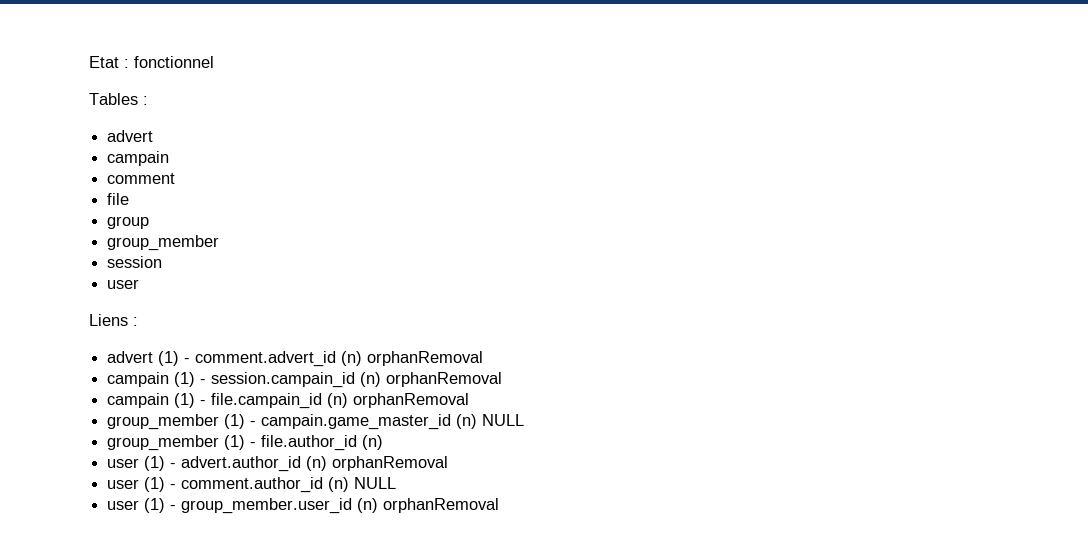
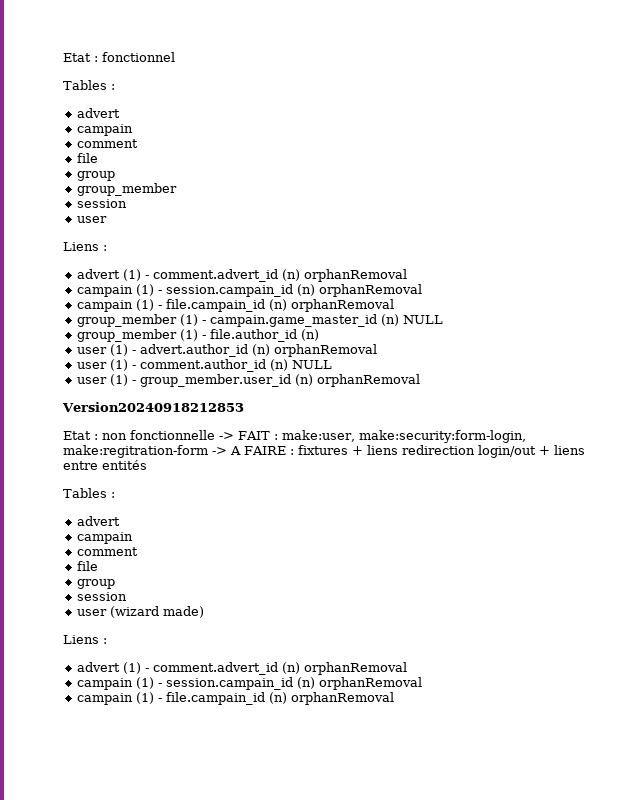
+ Version20240918212853
+ Etat : non fonctionnelle -> FAIT : make:user, make:security:form-login, make:regitration-form -> A FAIRE : fixtures + liens redirection login/out + liens entre entités
+ Tables :
+ advert
+ campain
+ comment
+ file
+ group
+ session
+ user (wizard made)
+ Liens :
+ advert (1) - comment.advert_id (n) orphanRemoval
+ campain (1) - session.campain_id (n) orphanRemoval
+ campain (1) - file.campain_id (n) orphanRemoval

